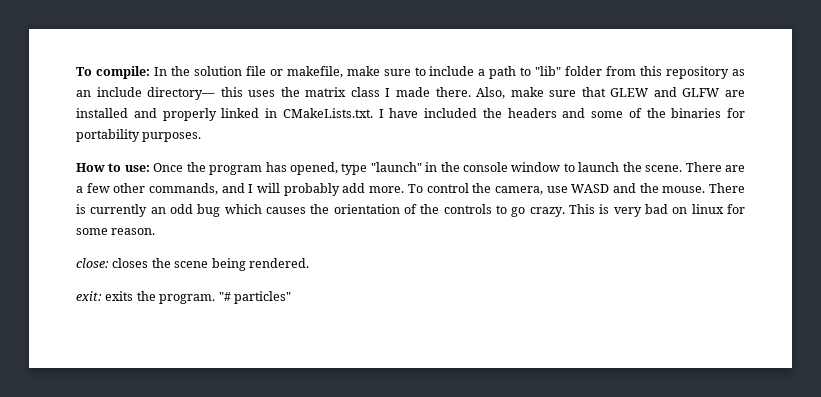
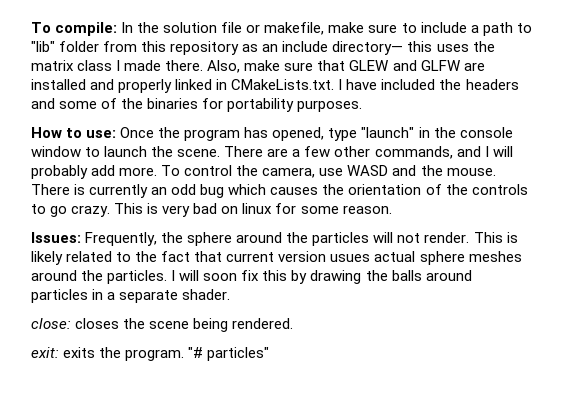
+ Issues: Frequently, the sphere around the particles will not render. This is likely related to the fact that current version usues actual sphere meshes around the particles. I will soon fix this by drawing the balls around particles in a separate shader.

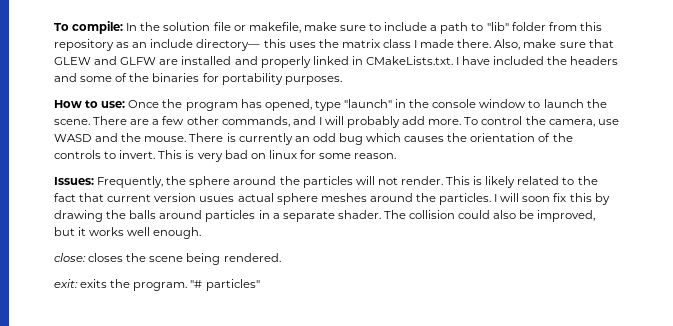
- There is currently an odd bug which causes the orientation of the controls to go crazy.
+ There is currently an odd bug which causes the orientation of the controls to invert.
+ The collision could also be improved, but it works well enough.

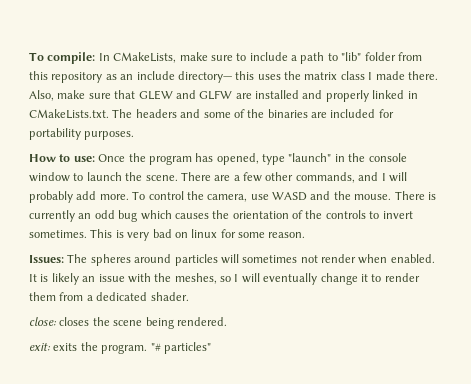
- To compile: In the solution file or makefile, make sure to include a path to "lib" folder from this repository as an include directory— this uses the matrix class I made there.
+ To compile: In CMakeLists, make sure to include a path to "lib" folder from this repository as an include directory— this uses the matrix class I made there.
- Also, make sure that GLEW and GLFW are installed and properly linked in CMakeLists.txt. I have included the headers and some of the binaries for portability purposes.
+ Also, make sure that GLEW and GLFW are installed and properly linked in CMakeLists.txt. The headers and some of the binaries are included for portability purposes.
- There is currently an odd bug which causes the orientation of the controls to invert.
+ There is currently an odd bug which causes the orientation of the controls to invert sometimes.
- Issues: Frequently, the sphere around the particles will not render. This is likely related to the fact that current version usues actual sphere meshes around the particles. I will soon fix this by drawing the balls around particles in a separate shader. The collision could also be improved, but it works well enough.
+ Issues: The spheres around particles will sometimes not render when enabled. It is likely an issue with the meshes, so I will eventually change it to render them from a dedicated shader.

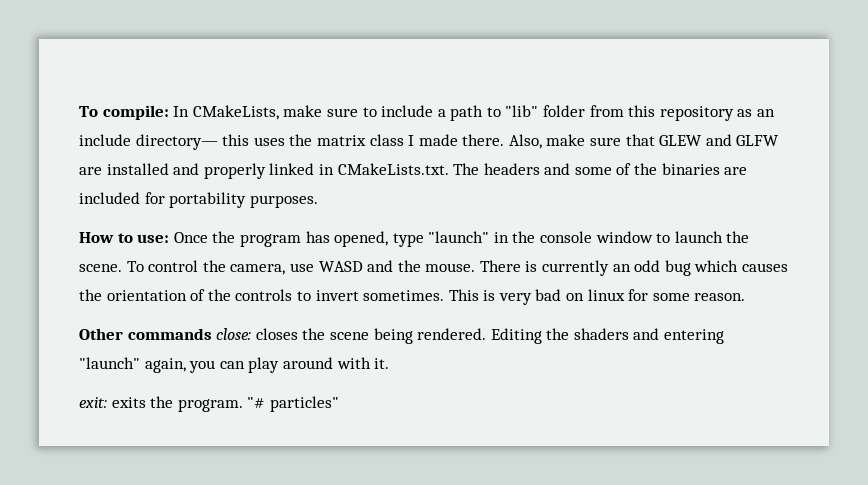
- There are a few other commands, and I will probably add more.
- Issues: The spheres around particles will sometimes not render when enabled. It is likely an issue with the meshes, so I will eventually change it to render them from a dedicated shader.
- close: closes the scene being rendered.
+ Other commands close: closes the scene being rendered. Editing the shaders and entering "launch" again, you can play around with it.

